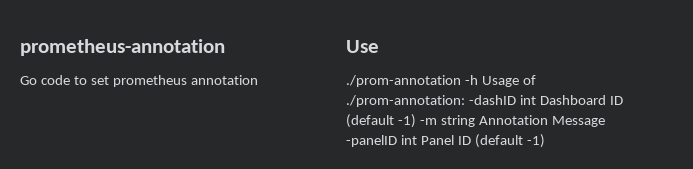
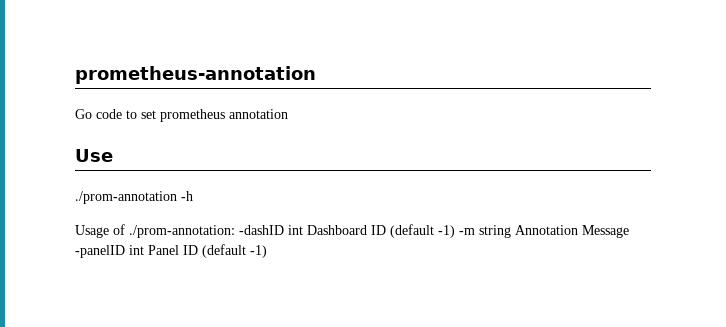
- ./prom-annotation -h Usage of ./prom-annotation: -dashID int Dashboard ID (default -1) -m string Annotation Message -panelID int Panel ID (default -1)
+ ./prom-annotation -h
+ Usage of ./prom-annotation: -dashID int Dashboard ID (default -1) -m string Annotation Message -panelID int Panel ID (default -1)

